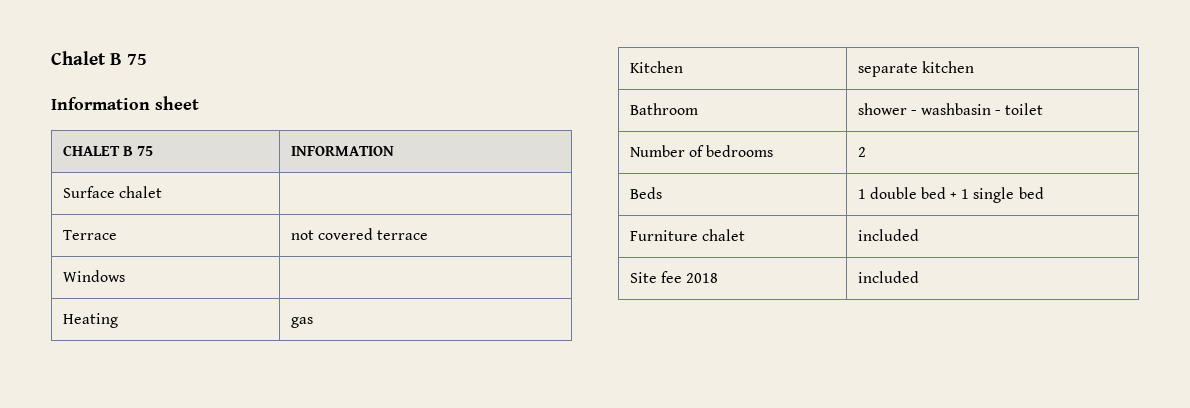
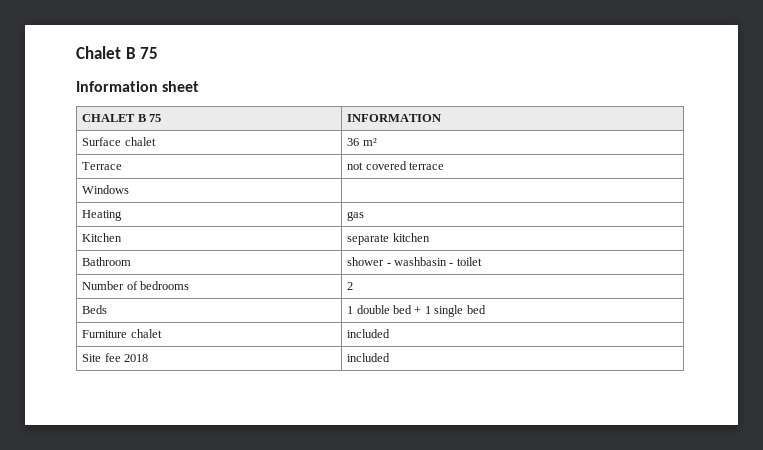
- Surface chalet |
+ Surface chalet | 36 m²

